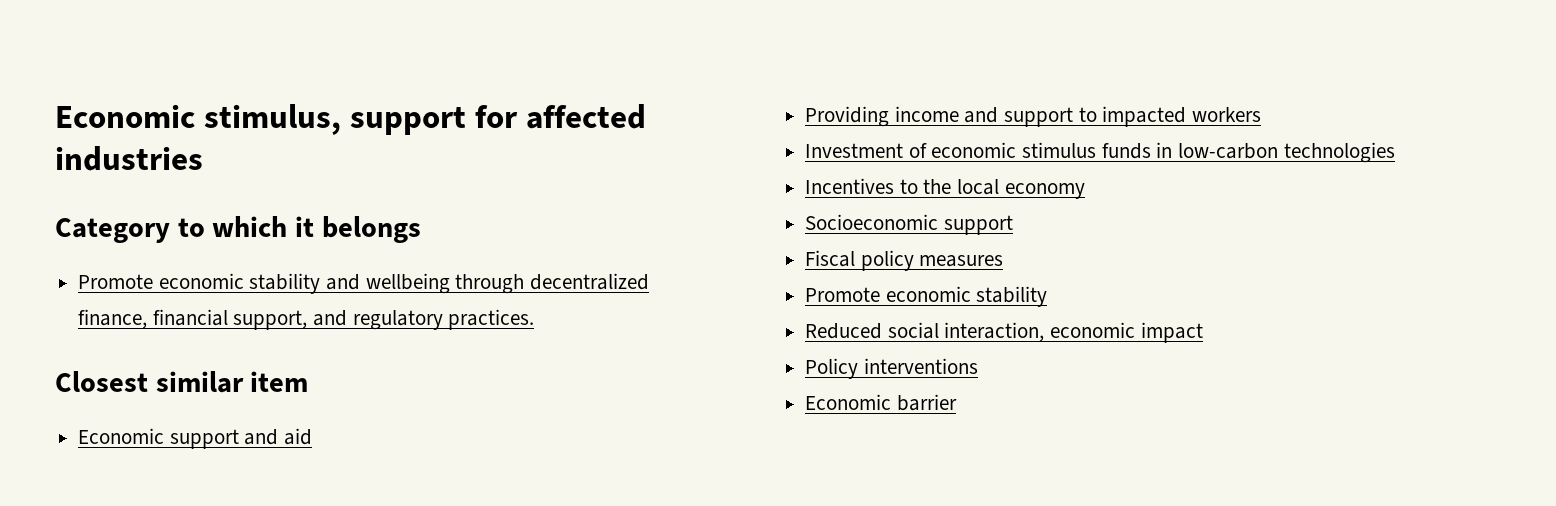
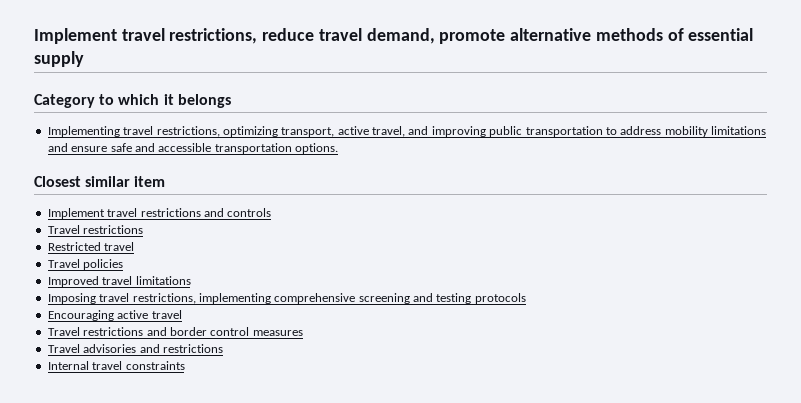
- Economic stimulus, support for affected industries
+ Implement travel restrictions, reduce travel demand, promote alternative methods of essential supply
- Promote economic stability and wellbeing through decentralized finance, financial support, and regulatory practices.
+ Implementing travel restrictions, optimizing transport, active travel, and improving public transportation to address mobility limitations and ensure safe and accessible transportation options.
  Closest similar item
- Economic support and aid
- Providing income and support to impacted workers
- Investment of economic stimulus funds in low-carbon technologies
- Incentives to the local economy
- Socioeconomic support
- Fiscal policy measures
- Promote economic stability
- Reduced social interaction, economic impact
- Policy interventions
- Economic barrier
+ Implement travel restrictions and controls
+ Travel restrictions
+ Restricted travel
+ Travel policies
+ Improved travel limitations
+ Imposing travel restrictions, implementing comprehensive screening and testing protocols
+ Encouraging active travel
+ Travel restrictions and border control measures
+ Travel advisories and restrictions
+ Internal travel constraints

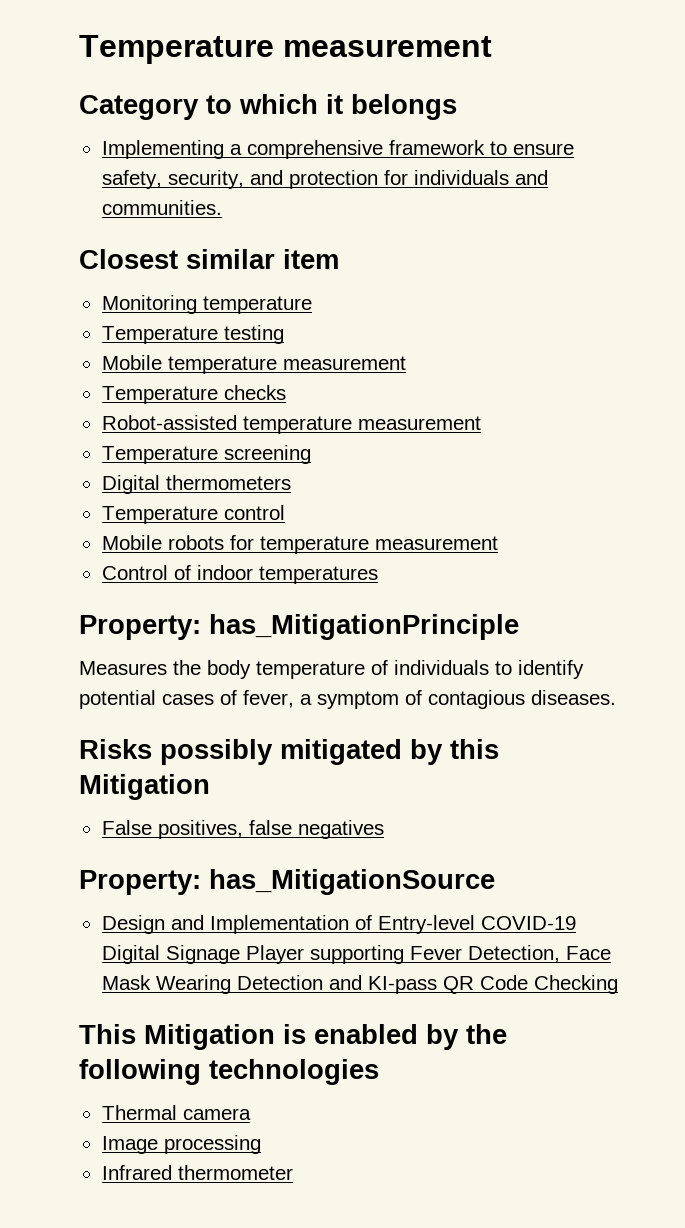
- Implement travel restrictions, reduce travel demand, promote alternative methods of essential supply
+ Temperature measurement
- Implementing travel restrictions, optimizing transport, active travel, and improving public transportation to address mobility limitations and ensure safe and accessible transportation options.
+ Implementing a comprehensive framework to ensure safety, security, and protection for individuals and communities.
  Closest similar item
- Implement travel restrictions and controls
- Travel restrictions
- Restricted travel
- Travel policies
- Improved travel limitations
- Imposing travel restrictions, implementing comprehensive screening and testing protocols
- Encouraging active travel
- Travel restrictions and border control measures
- Travel advisories and restrictions
- Internal travel constraints
+ Monitoring temperature
+ Temperature testing
+ Mobile temperature measurement
+ Temperature checks
+ Robot-assisted temperature measurement
+ Temperature screening
+ Digital thermometers
+ Temperature control
+ Mobile robots for temperature measurement
+ Control of indoor temperatures
+ Property: has_MitigationPrinciple
+ Measures the body temperature of individuals to identify potential cases of fever, a symptom of contagious diseases.
+ Risks possibly mitigated by this Mitigation
+ False positives, false negatives
+ Property: has_MitigationSource
+ Design and Implementation of Entry-level COVID-19 Digital Signage Player supporting Fever Detection, Face Mask Wearing Detection and KI-pass QR Code Checking
+ This Mitigation is enabled by the following technologies
+ Thermal camera
+ Image processing
+ Infrared thermometer

